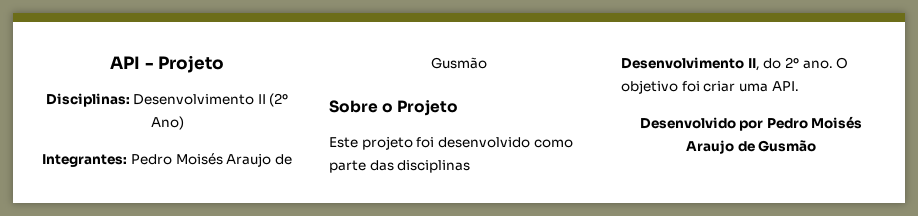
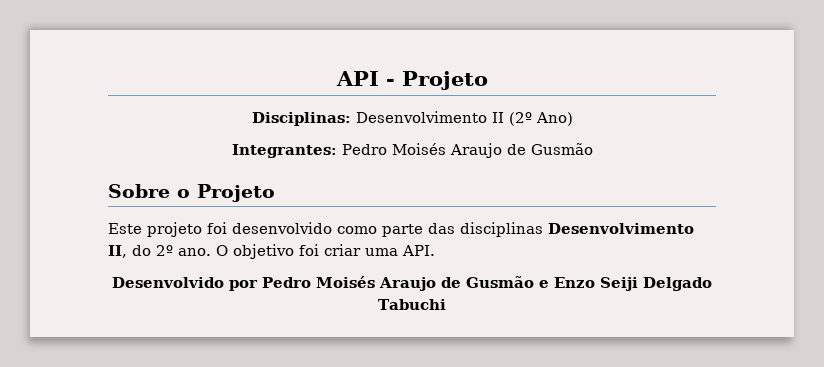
- Desenvolvido por Pedro Moisés Araujo de Gusmão
+ Desenvolvido por Pedro Moisés Araujo de Gusmão e Enzo Seiji Delgado Tabuchi

